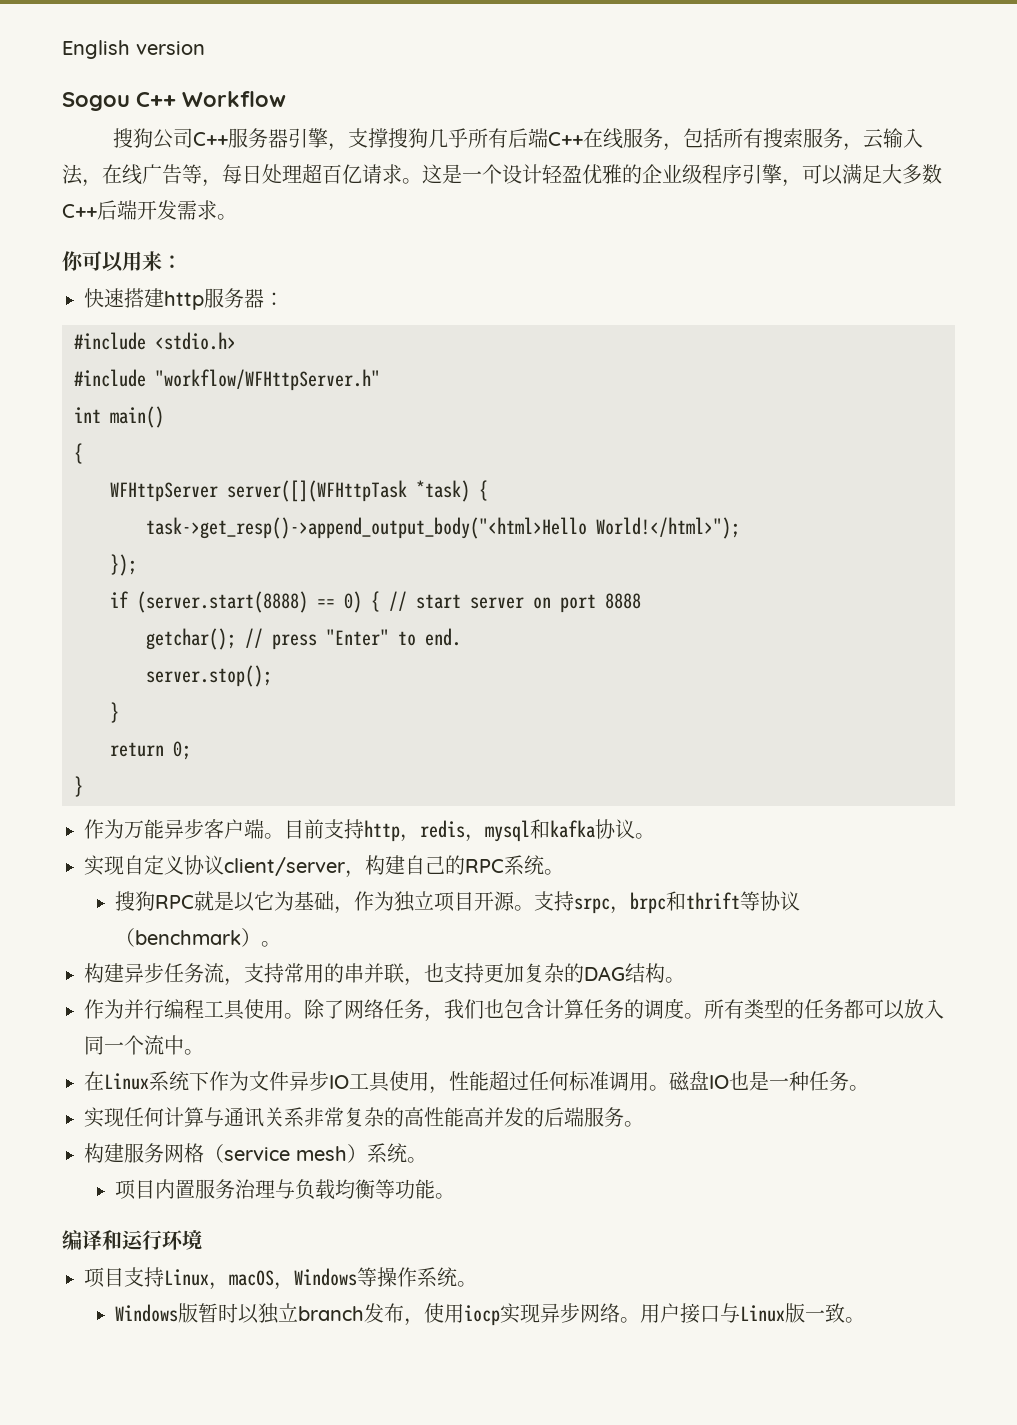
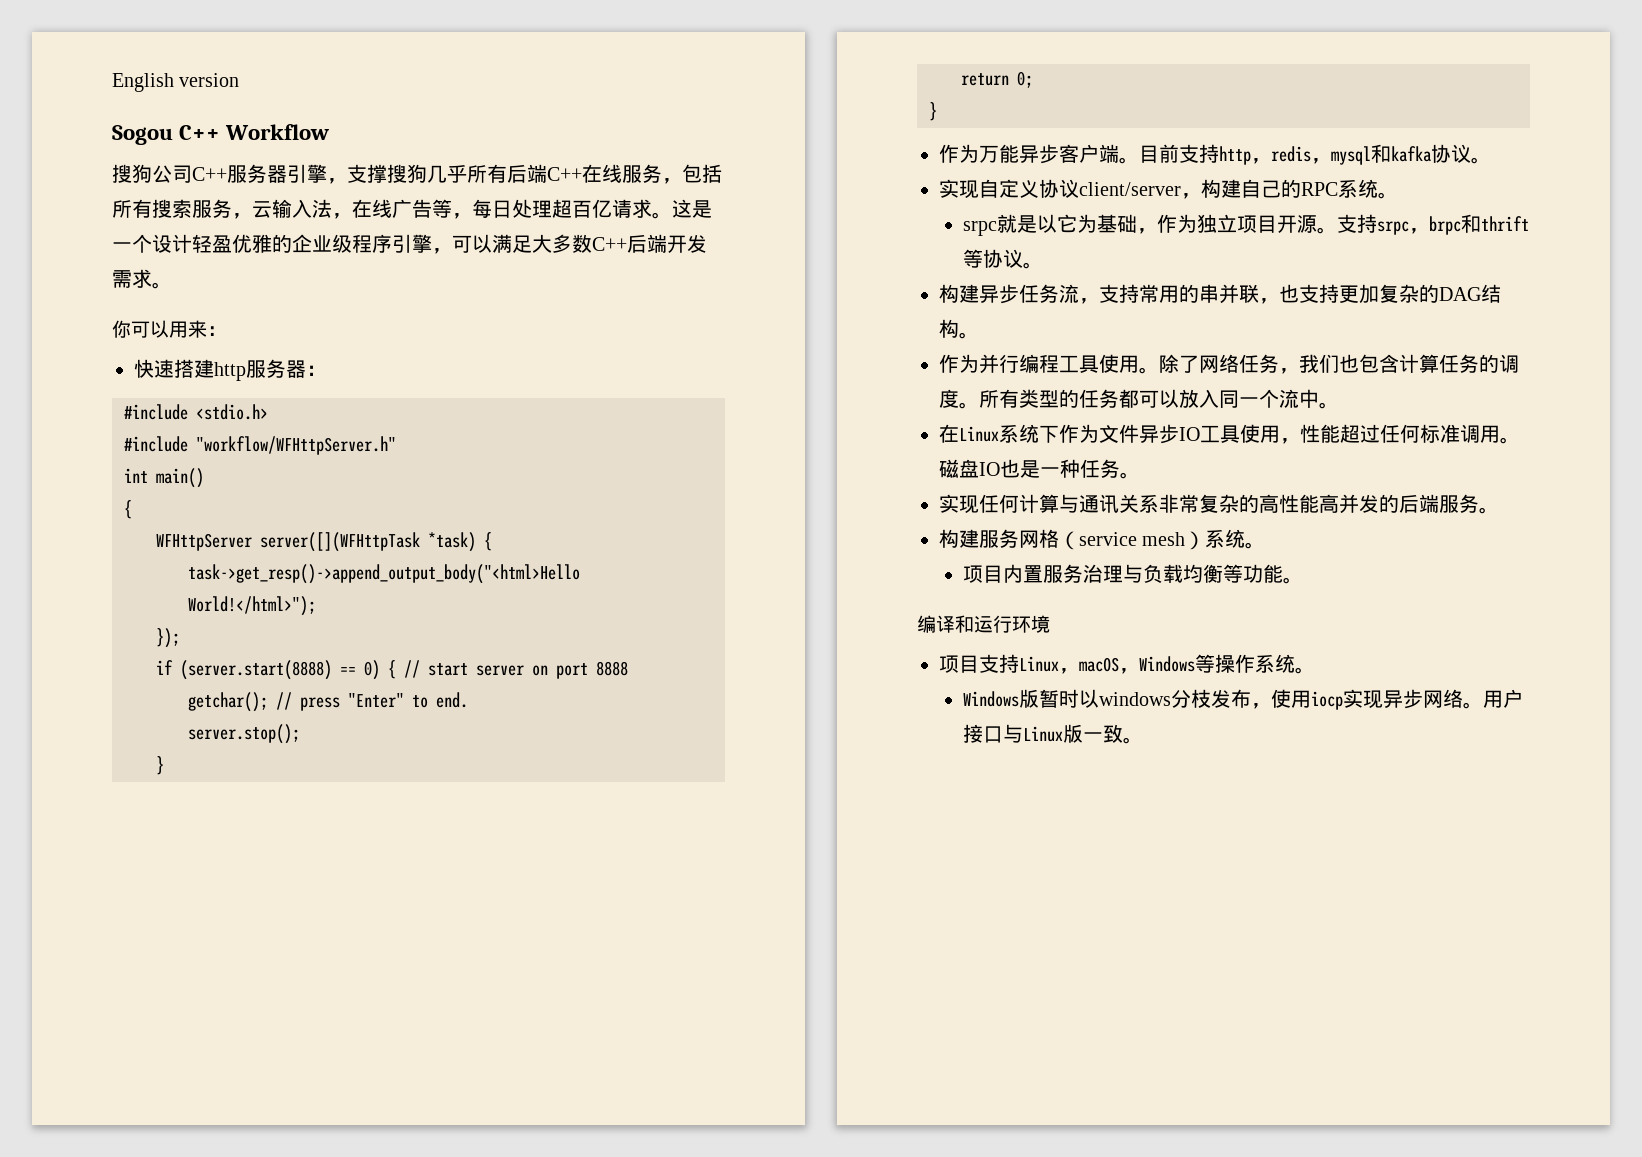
- 搜狗RPC就是以它为基础，作为独立项目开源。
+ srpc就是以它为基础，作为独立项目开源。
- 支持srpc，brpc和thrift等协议（benchmark）。
+ 支持srpc，brpc和thrift等协议。
- Windows版暂时以独立branch发布，使用iocp实现异步网络。
+ Windows版暂时以windows分枝发布，使用iocp实现异步网络。

